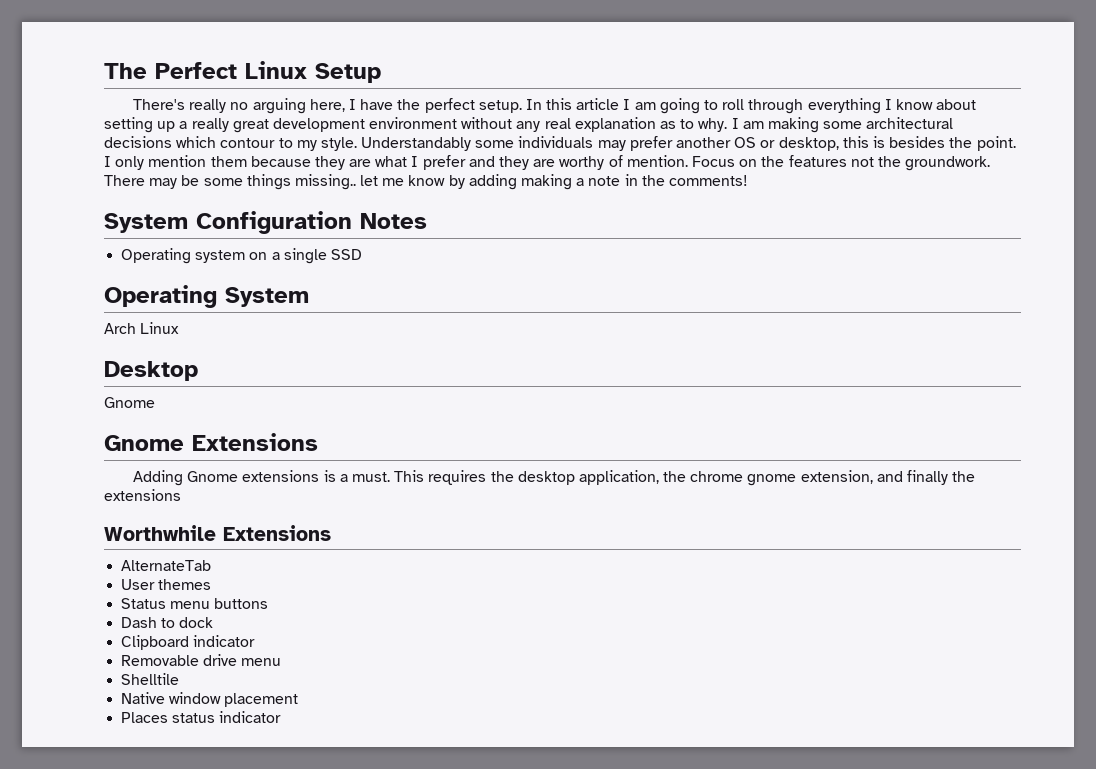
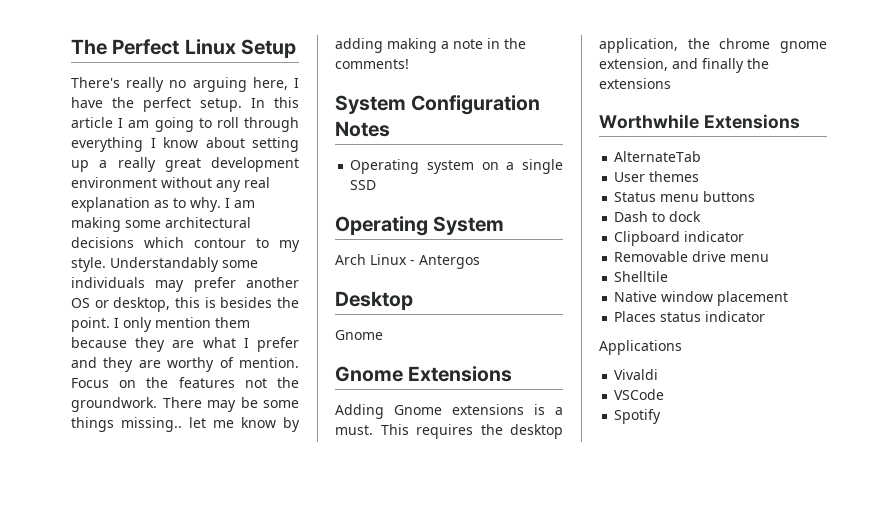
- Arch Linux
+ Arch Linux - Antergos
+ Applications
+ Vivaldi
+ VSCode
+ Spotify

